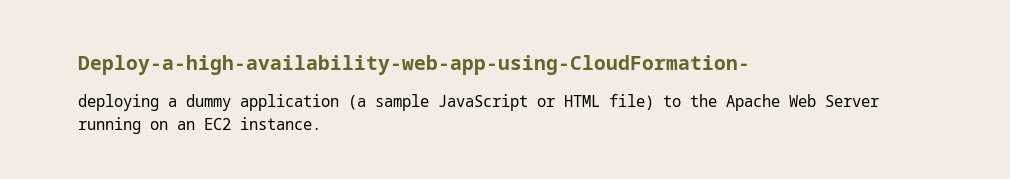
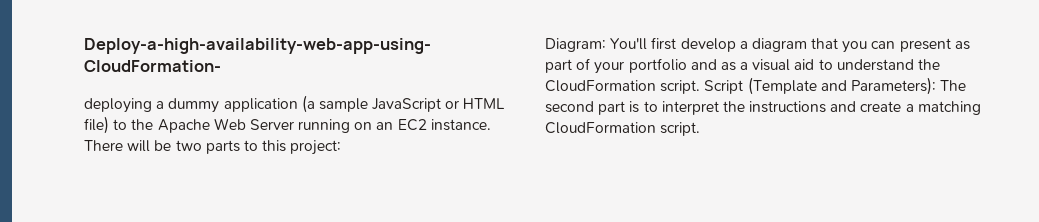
+ There will be two parts to this project:
+ Diagram: You'll first develop a diagram that you can present as part of your portfolio and as a visual aid to understand the CloudFormation script. Script (Template and Parameters): The second part is to interpret the instructions and create a matching CloudFormation script.

